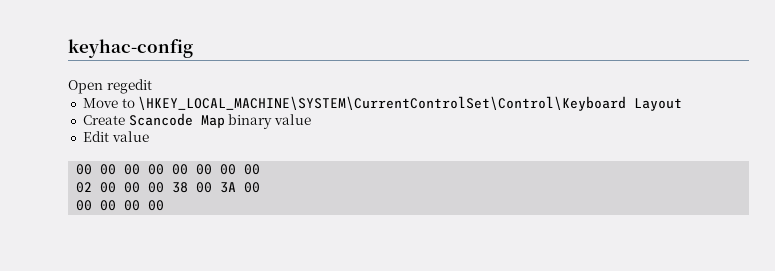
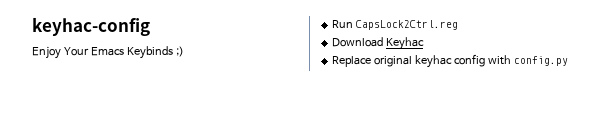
- Open regedit
- Move to \HKEY_LOCAL_MACHINE\SYSTEM\CurrentControlSet\Control\Keyboard Layout
- Create Scancode Map binary value
- Edit value
- 00 00 00 00 00 00 00 00
- 02 00 00 00 38 00 3A 00
- 00 00 00 00
+ Enjoy Your Emacs Keybinds ;)
+ Run CapsLock2Ctrl.reg
+ Download Keyhac
+ Replace original keyhac config with config.py

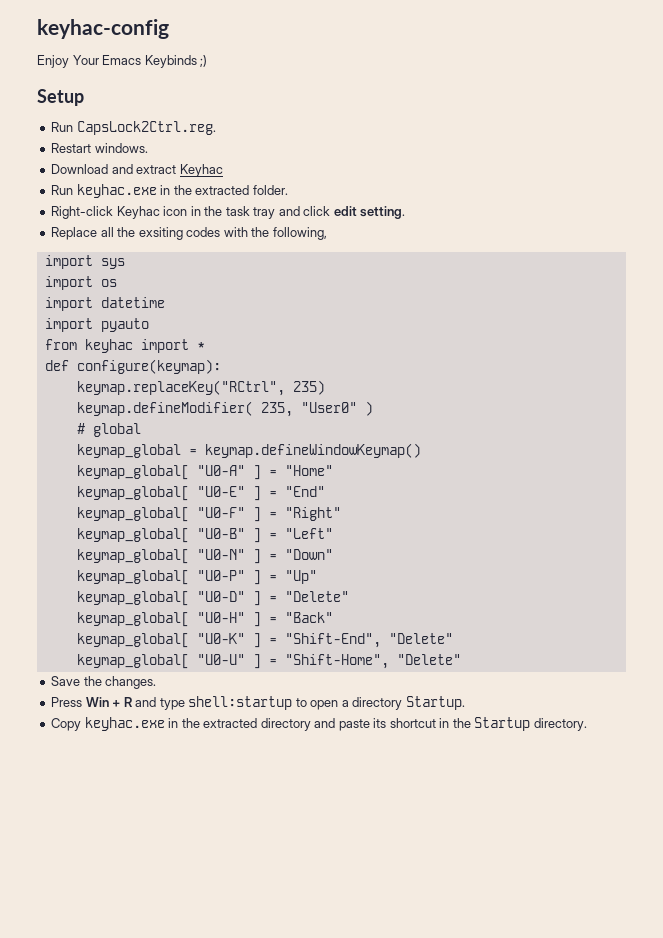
- Run CapsLock2Ctrl.reg
+ Setup
+ Run CapsLock2Ctrl.reg.
+ Restart windows.
- Download Keyhac
+ Download and extract Keyhac
- Replace original keyhac config with config.py
+ Run keyhac.exe in the extracted folder.
+ Right-click Keyhac icon in the task tray and click edit setting.
+ Replace all the exsiting codes with the following,
+ import sys
+ import os
+ import datetime
+ import pyauto
+ from keyhac import *
+ def configure(keymap):
+ keymap.replaceKey("RCtrl", 235)
+ keymap.defineModifier( 235, "User0" )
+ # global
+ keymap_global = keymap.defineWindowKeymap()
+ keymap_global[ "U0-A" ] = "Home"
+ keymap_global[ "U0-E" ] = "End"
+ keymap_global[ "U0-F" ] = "Right"
+ keymap_global[ "U0-B" ] = "Left"
+ keymap_global[ "U0-N" ] = "Down"
+ keymap_global[ "U0-P" ] = "Up"
+ keymap_global[ "U0-D" ] = "Delete"
+ keymap_global[ "U0-H" ] = "Back"
+ keymap_global[ "U0-K" ] = "Shift-End", "Delete"
+ keymap_global[ "U0-U" ] = "Shift-Home", "Delete"
+ Save the changes.
+ Press Win + R and type shell:startup to open a directory Startup.
+ Copy keyhac.exe in the extracted directory and paste its shortcut in the Startup directory.

